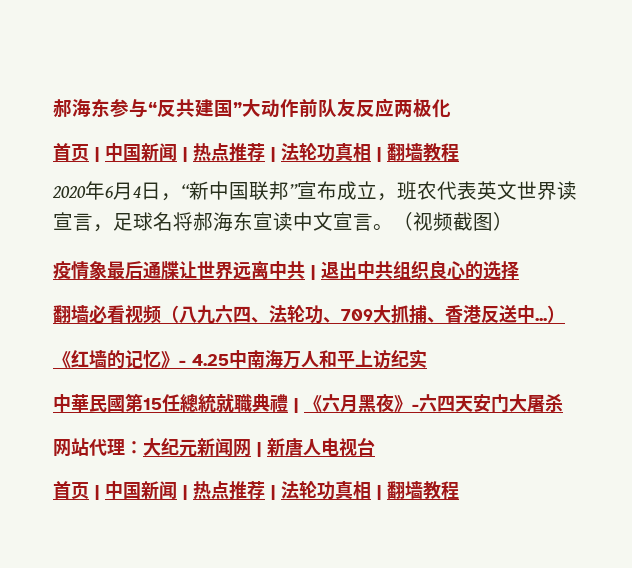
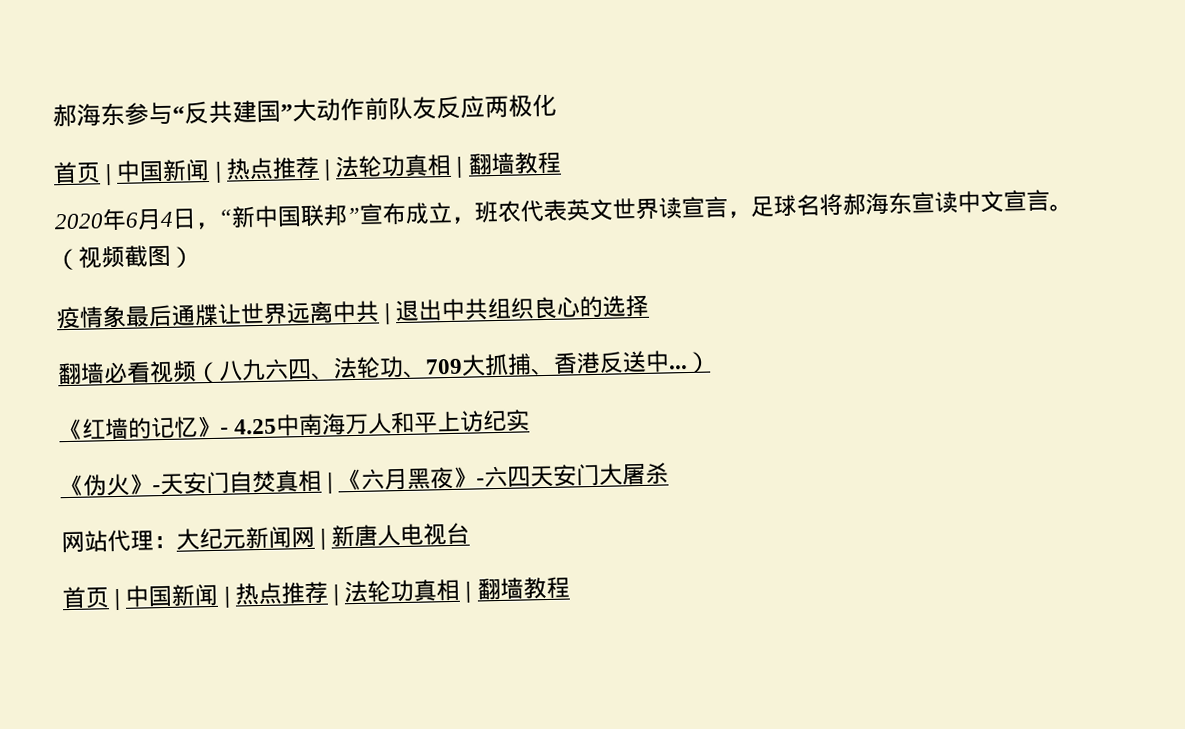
- 中華民國第15任總統就職典禮 | 《六月黑夜》-六四天安门大屠杀
+ 《伪火》-天安门自焚真相 | 《六月黑夜》-六四天安门大屠杀

